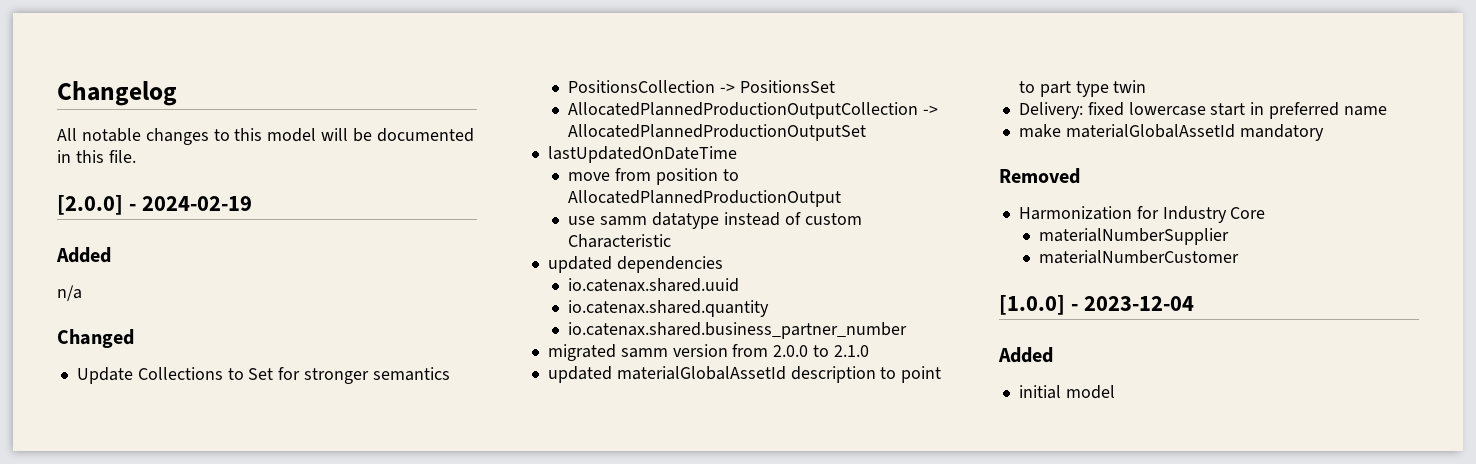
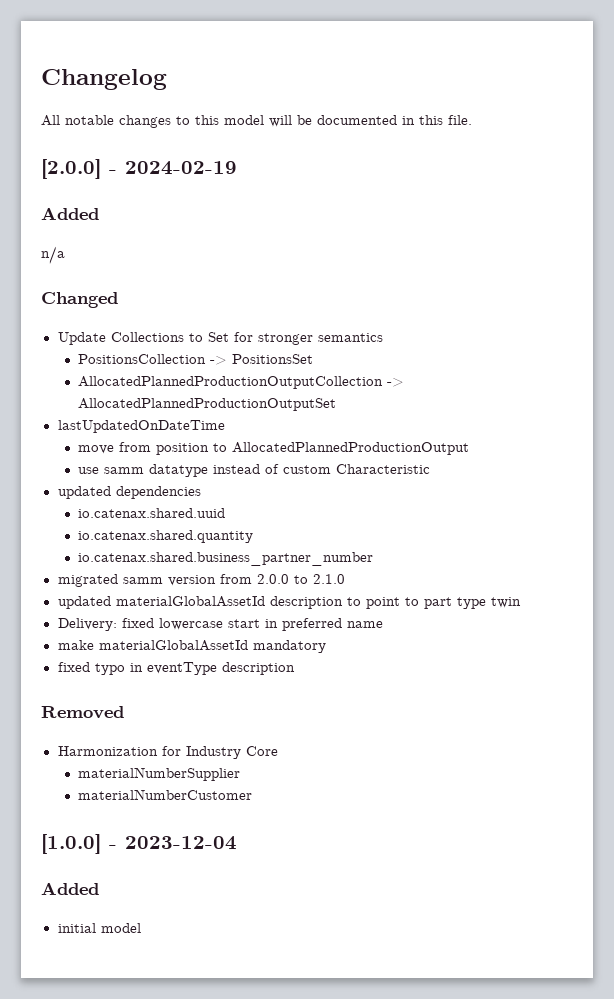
+ fixed typo in eventType description

